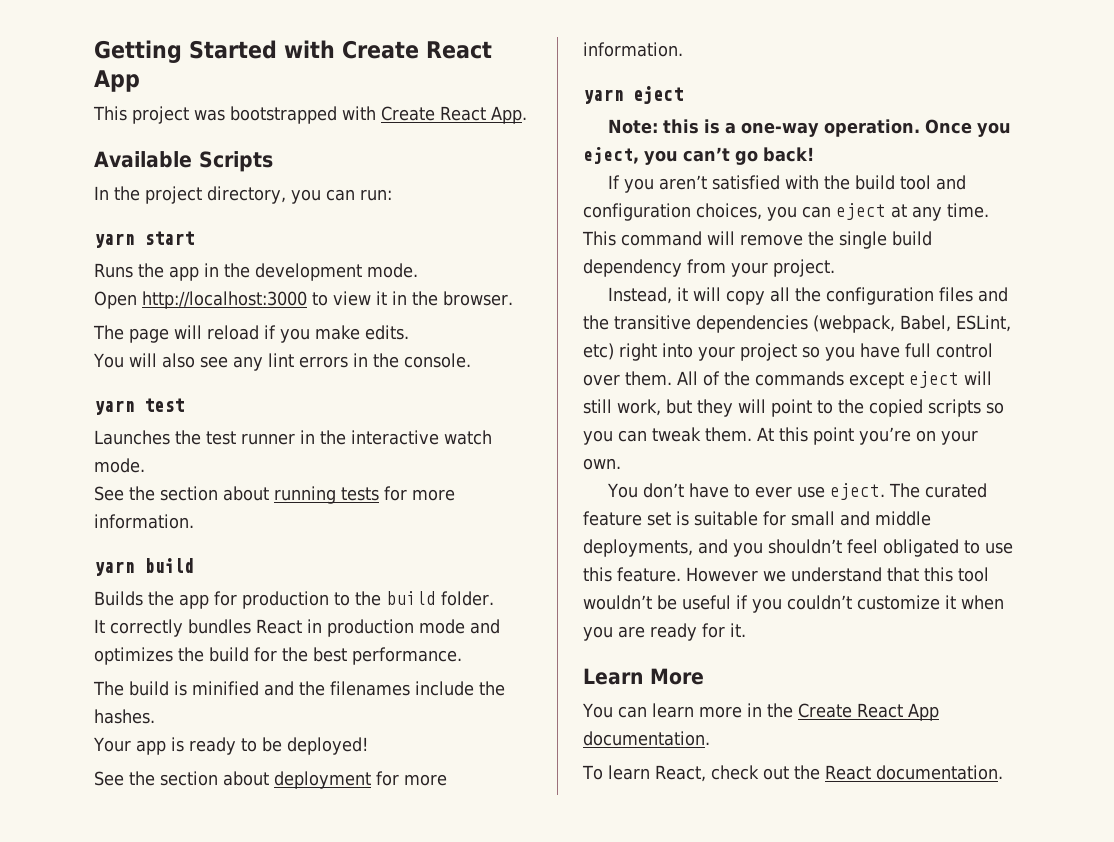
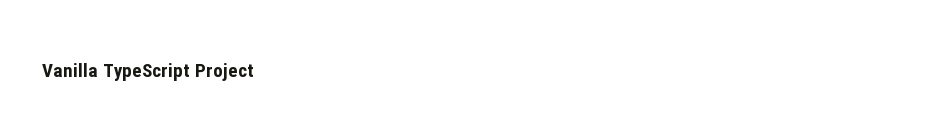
- Getting Started with Create React App
- This project was bootstrapped with Create React App.
- Available Scripts
- In the project directory, you can run:
- yarn start
- Runs the app in the development mode.
- Open http://localhost:3000 to view it in the browser.
- The page will reload if you make edits.
- You will also see any lint errors in the console.
- yarn test
- Launches the test runner in the interactive watch mode.
- See the section about running tests for more information.
- yarn build
- Builds the app for production to the build folder.
- It correctly bundles React in production mode and optimizes the build for the best performance.
- The build is minified and the filenames include the hashes.
- Your app is ready to be deployed!
- See the section about deployment for more information.
- yarn eject
- Note: this is a one-way operation. Once you eject, you can’t go back!
- If you aren’t satisfied with the build tool and configuration choices, you can eject at any time. This command will remove the single build dependency from your project.
- Instead, it will copy all the configuration files and the transitive dependencies (webpack, Babel, ESLint, etc) right into your project so you have full control over them. All of the commands except eject will still work, but they will point to the copied scripts so you can tweak them. At this point you’re on your own.
- You don’t have to ever use eject. The curated feature set is suitable for small and middle deployments, and you shouldn’t feel obligated to use this feature. However we understand that this tool wouldn’t be useful if you couldn’t customize it when you are ready for it.
- Learn More
- You can learn more in the Create React App documentation.
- To learn React, check out the React documentation.
+ Vanilla TypeScript Project

